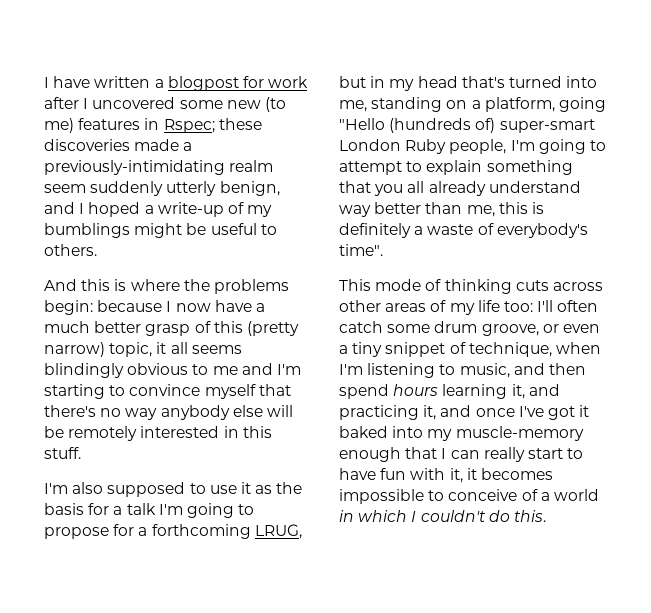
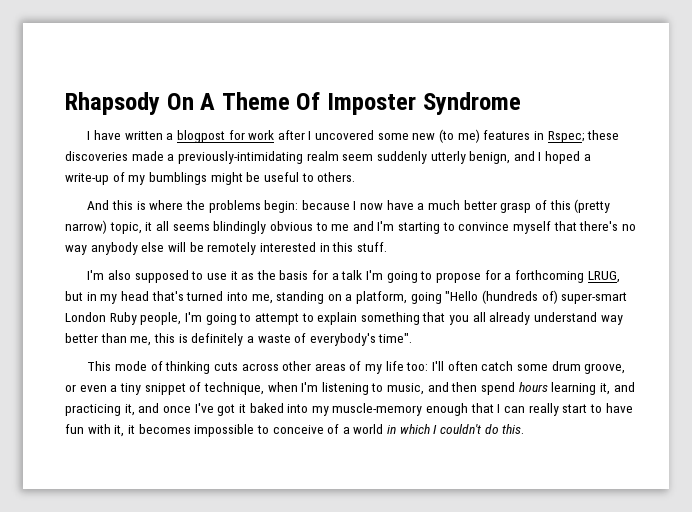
+ Rhapsody On A Theme Of Imposter Syndrome

